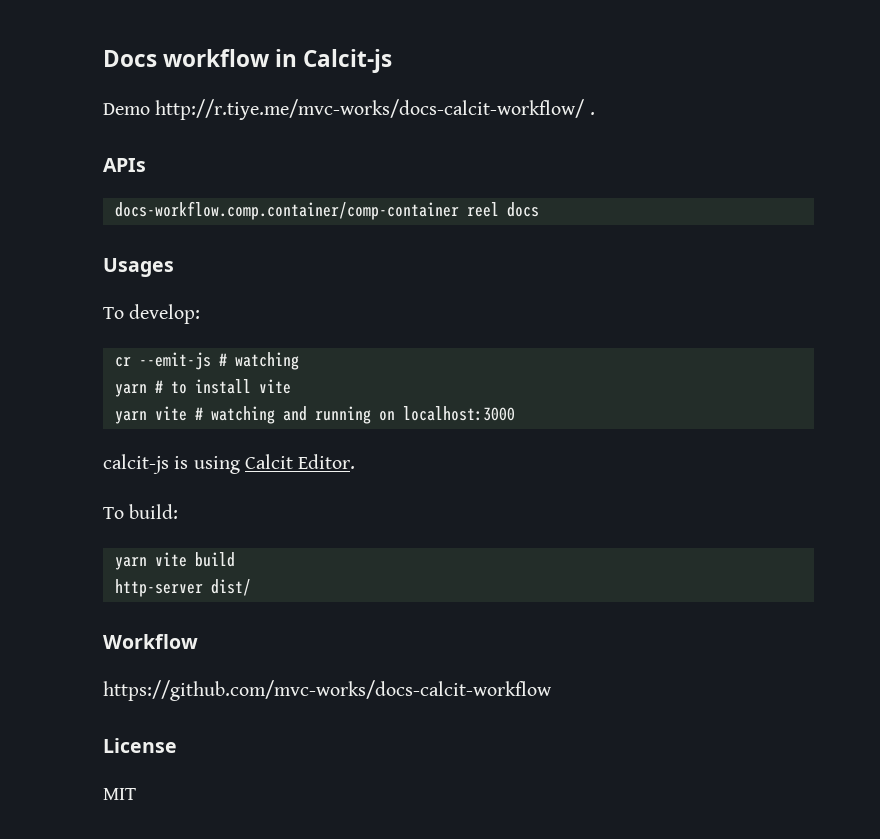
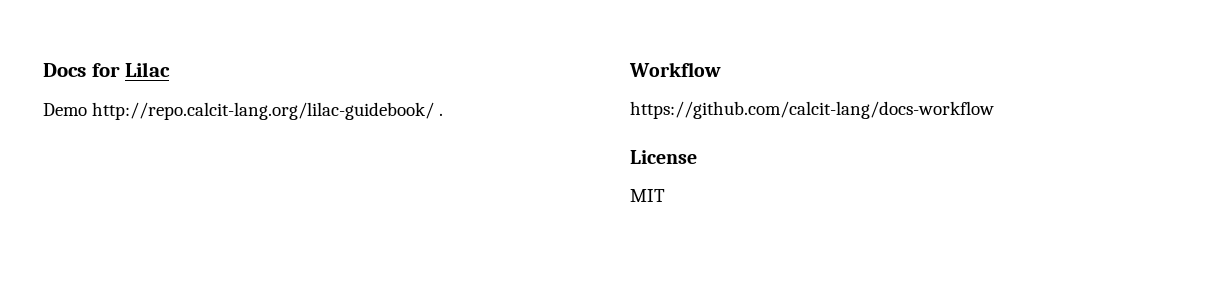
- Docs workflow in Calcit-js
+ Docs for Lilac
- Demo http://r.tiye.me/mvc-works/docs-calcit-workflow/ .
+ Demo http://repo.calcit-lang.org/lilac-guidebook/ .
- APIs
- docs-workflow.comp.container/comp-container reel docs
- Usages
- To develop:
- cr --emit-js # watching
- yarn # to install vite
- yarn vite # watching and running on localhost:3000
- calcit-js is using Calcit Editor.
- To build:
- yarn vite build
- http-server dist/
- https://github.com/mvc-works/docs-calcit-workflow
+ https://github.com/calcit-lang/docs-workflow

